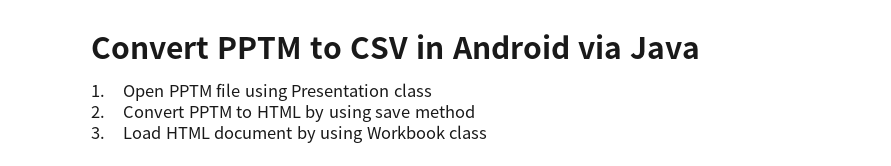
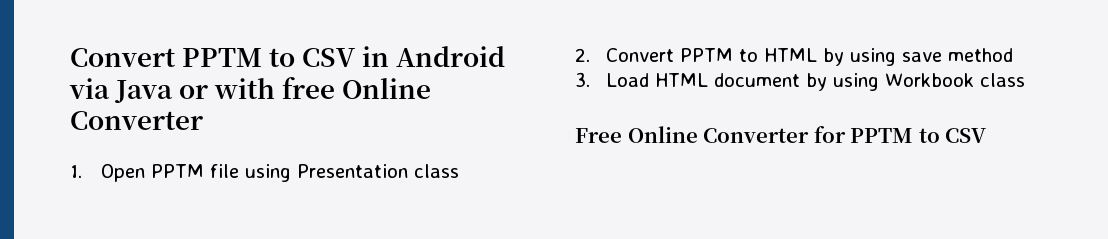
- Convert PPTM to CSV in Android via Java
+ Convert PPTM to CSV in Android via Java or with free Online Converter
+ Free Online Converter for PPTM to CSV

